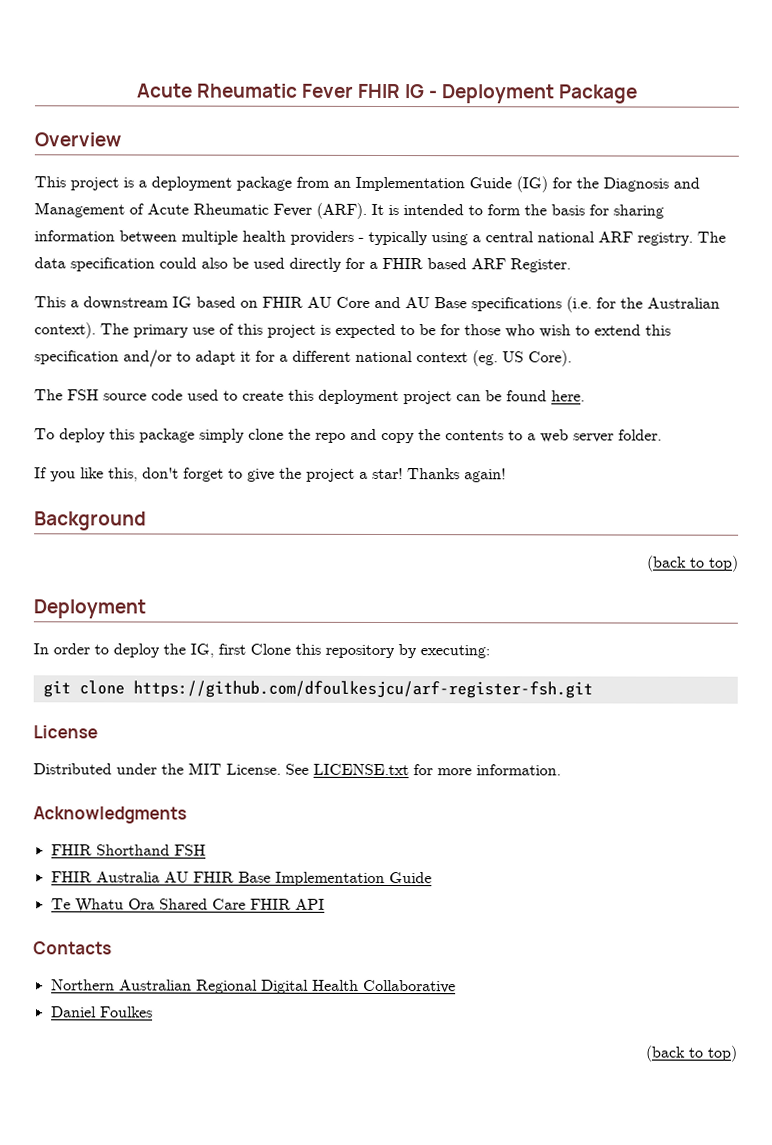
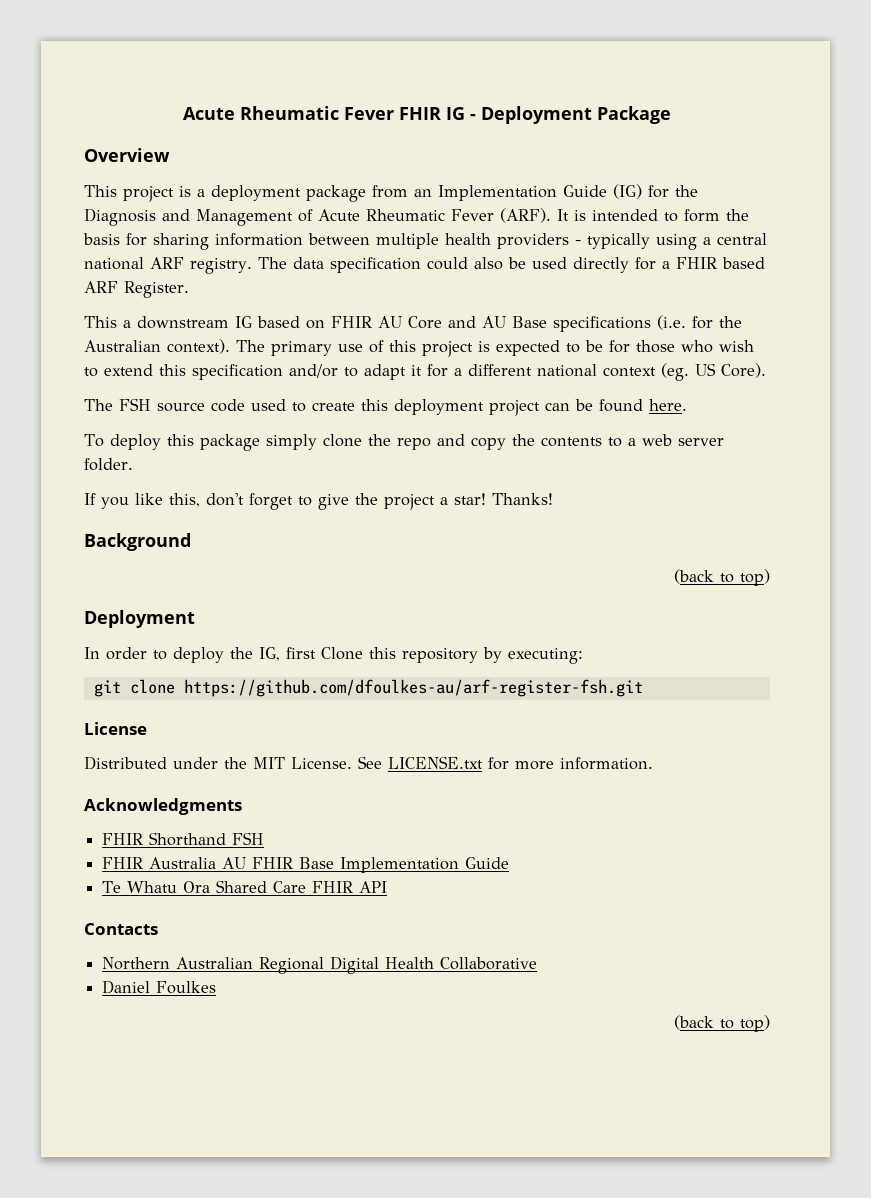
- Thanks again!
+ Thanks!
- git clone https://github.com/dfoulkesjcu/arf-register-fsh.git
+ git clone https://github.com/dfoulkes-au/arf-register-fsh.git

